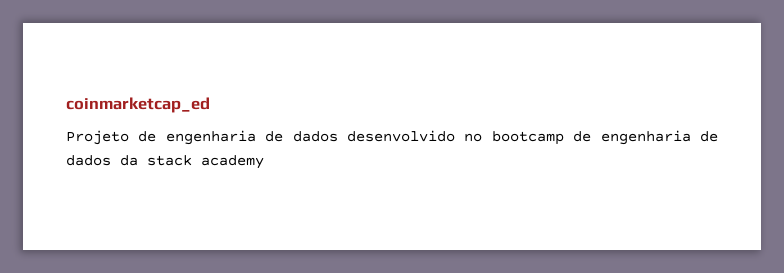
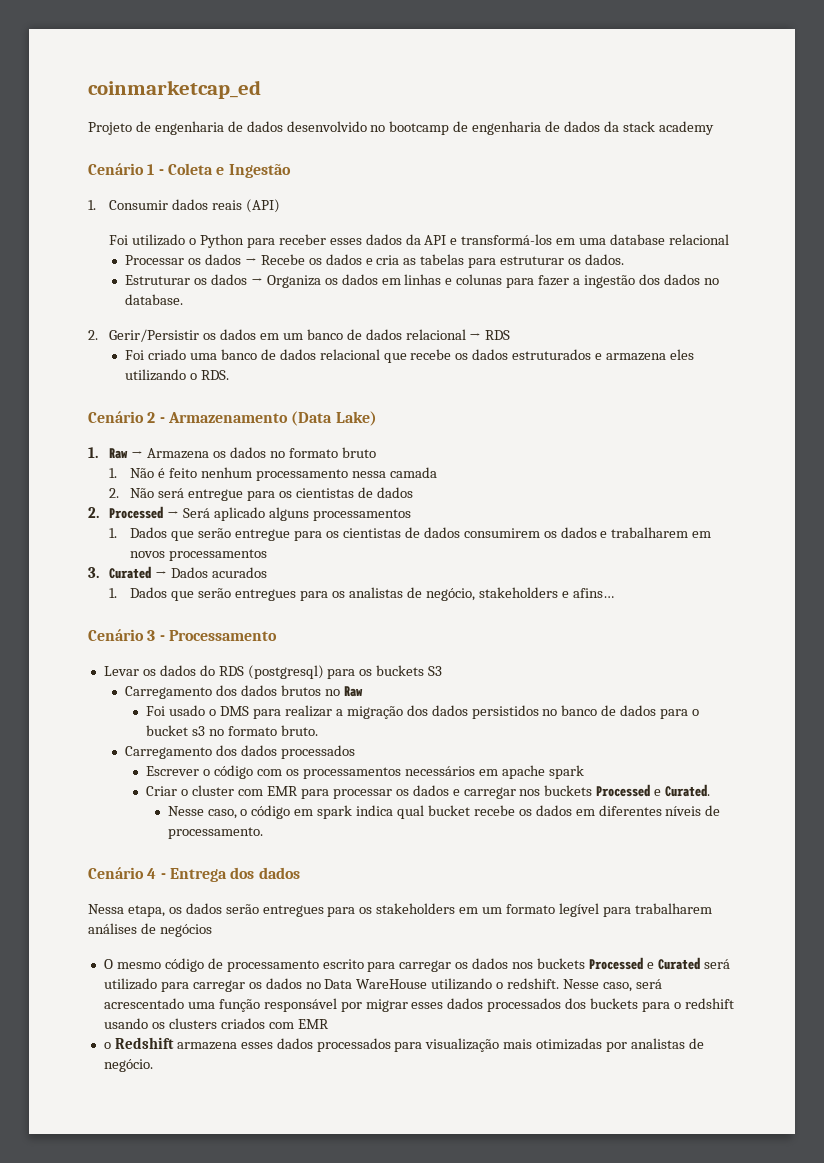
+ Cenário 1 - Coleta e Ingestão
+ 1. Consumir dados reais (API)
+ Foi utilizado o Python para receber esses dados da API e transformá-los em uma database relacional
+ Processar os dados → Recebe os dados e cria as tabelas para estruturar os dados.
+ Estruturar os dados → Organiza os dados em linhas e colunas para fazer a ingestão dos dados no database.
+ 2. Gerir/Persistir os dados em um banco de dados relacional → RDS
+ Foi criado uma banco de dados relacional que recebe os dados estruturados e armazena eles utilizando o RDS.
+ Cenário 2 - Armazenamento (Data Lake)
+ 1. Raw → Armazena os dados no formato bruto
+ 1. Não é feito nenhum processamento nessa camada
+ 2. Não será entregue para os cientistas de dados
+ 2. Processed → Será aplicado alguns processamentos
+ 1. Dados que serão entregue para os cientistas de dados consumirem os dados e trabalharem em novos processamentos
+ 3. Curated → Dados acurados
+ 1. Dados que serão entregues para os analistas de negócio, stakeholders e afins…
+ Cenário 3 - Processamento
+ Levar os dados do RDS (postgresql) para os buckets S3
+ Carregamento dos dados brutos no Raw
+ Foi usado o DMS para realizar a migração dos dados persistidos no banco de dados para o bucket s3 no formato bruto.
+ Carregamento dos dados processados
+ Escrever o código com os processamentos necessários em apache spark
+ Criar o cluster com EMR para processar os dados e carregar nos buckets Processed e Curated.
+ Nesse caso, o código em spark indica qual bucket recebe os dados em diferentes níveis de processamento.
+ Cenário 4 - Entrega dos dados
+ Nessa etapa, os dados serão entregues para os stakeholders em um formato legível para trabalharem análises de negócios
+ O mesmo código de processamento escrito para carregar os dados nos buckets Processed e Curated será utilizado para carregar os dados no Data WareHouse utilizando o redshift. Nesse caso, será acrescentado uma função responsável por migrar esses dados processados dos buckets para o redshift usando os clusters criados com EMR
+ o Redshift armazena esses dados processados para visualização mais otimizadas por analistas de negócio.

